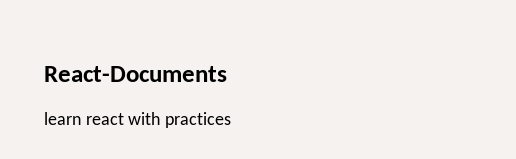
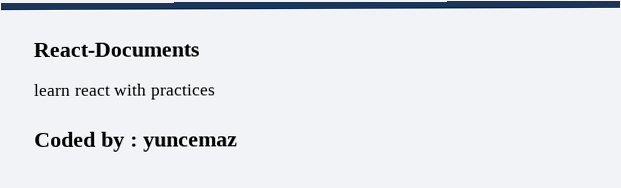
+ Coded by : yuncemaz

